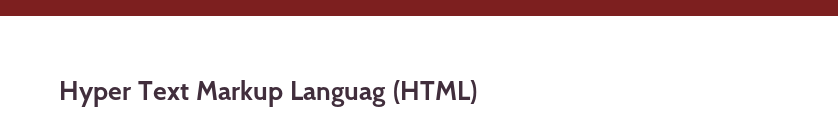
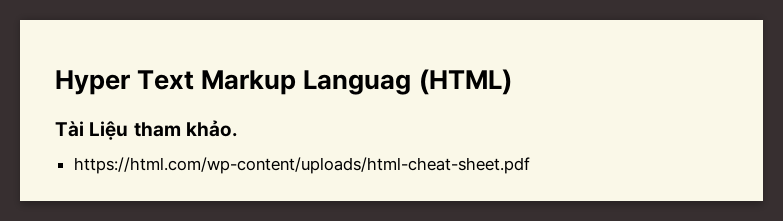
+ Tài Liệu tham khảo.
+ https://html.com/wp-content/uploads/html-cheat-sheet.pdf

